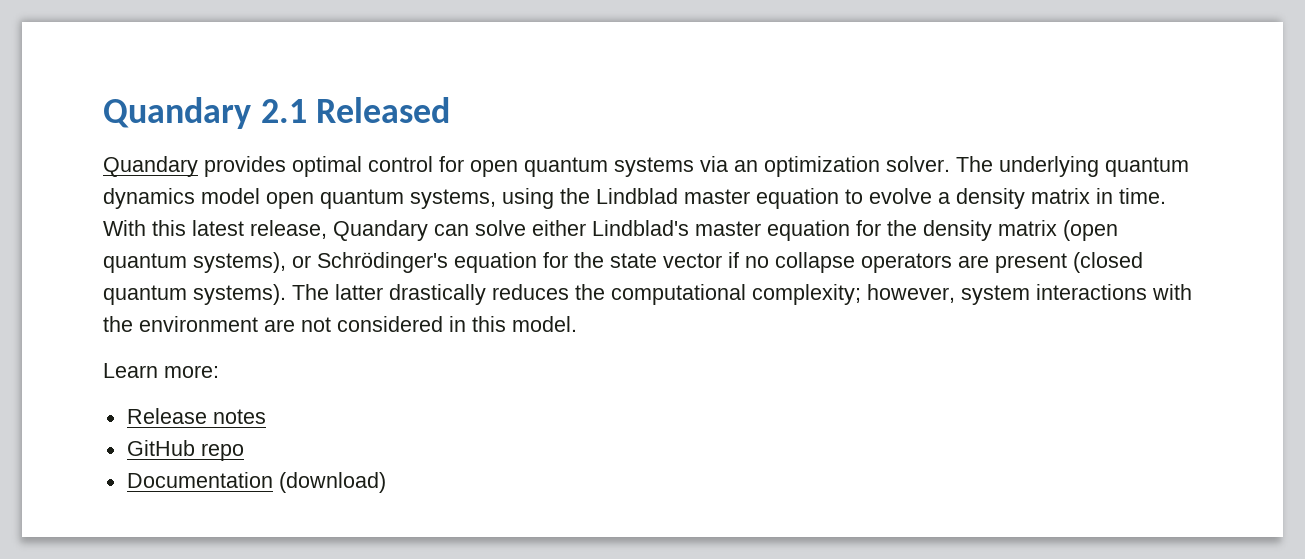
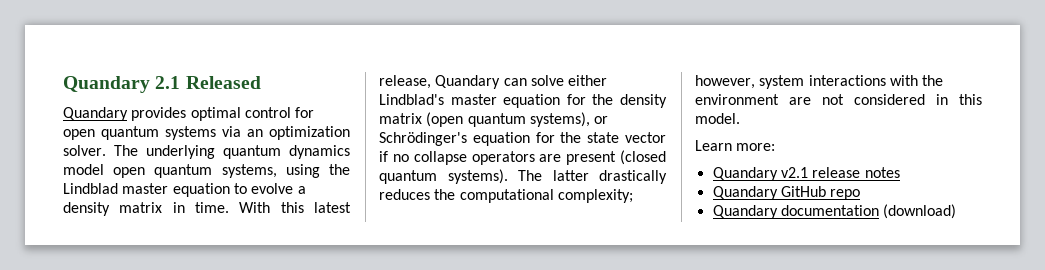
- Release notes
+ Quandary v2.1 release notes
- GitHub repo
+ Quandary GitHub repo
- Documentation (download)
+ Quandary documentation (download)

